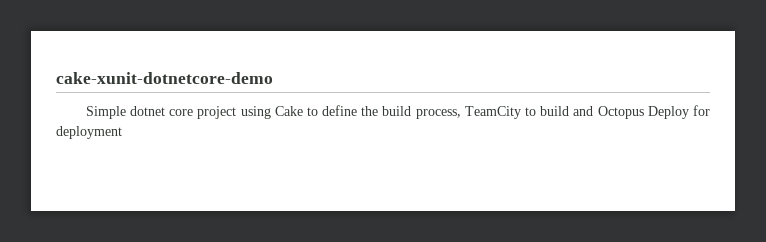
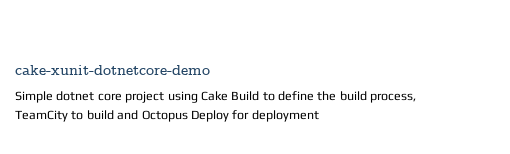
- Simple dotnet core project using Cake to define the build process, TeamCity to build and Octopus Deploy for deployment
+ Simple dotnet core project using Cake Build to define the build process, TeamCity to build and Octopus Deploy for deployment

